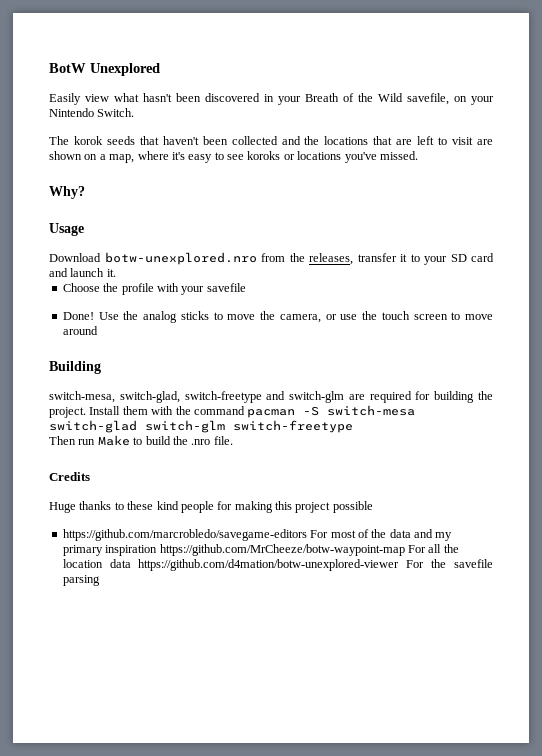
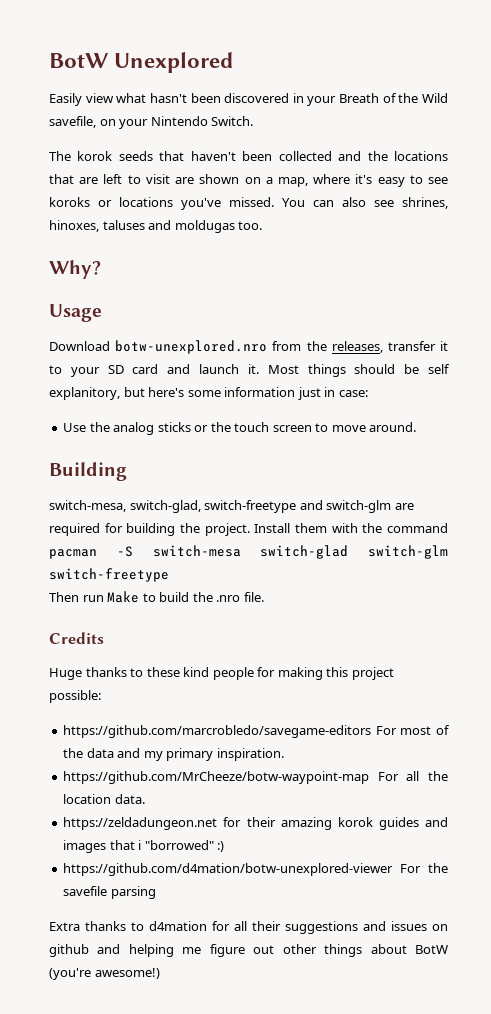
+ You can also see shrines, hinoxes, taluses and moldugas too.
- Download botw-unexplored.nro from the releases, transfer it to your SD card and launch it.
- Choose the profile with your savefile
- Done! Use the analog sticks to move the camera, or use the touch screen to move around
+ Download botw-unexplored.nro from the releases, transfer it to your SD card and launch it. Most things should be self explanitory, but here's some information just in case:
+ Use the analog sticks or the touch screen to move around.
- Huge thanks to these kind people for making this project possible
+ Huge thanks to these kind people for making this project possible:
- https://github.com/marcrobledo/savegame-editors For most of the data and my primary inspiration https://github.com/MrCheeze/botw-waypoint-map For all the location data https://github.com/d4mation/botw-unexplored-viewer For the savefile parsing
+ https://github.com/marcrobledo/savegame-editors For most of the data and my primary inspiration.
+ https://github.com/MrCheeze/botw-waypoint-map For all the location data.
+ https://zeldadungeon.net for their amazing korok guides and images that i "borrowed" :)
+ https://github.com/d4mation/botw-unexplored-viewer For the savefile parsing
+ Extra thanks to d4mation for all their suggestions and issues on github and helping me figure out other things about BotW (you're awesome!)

